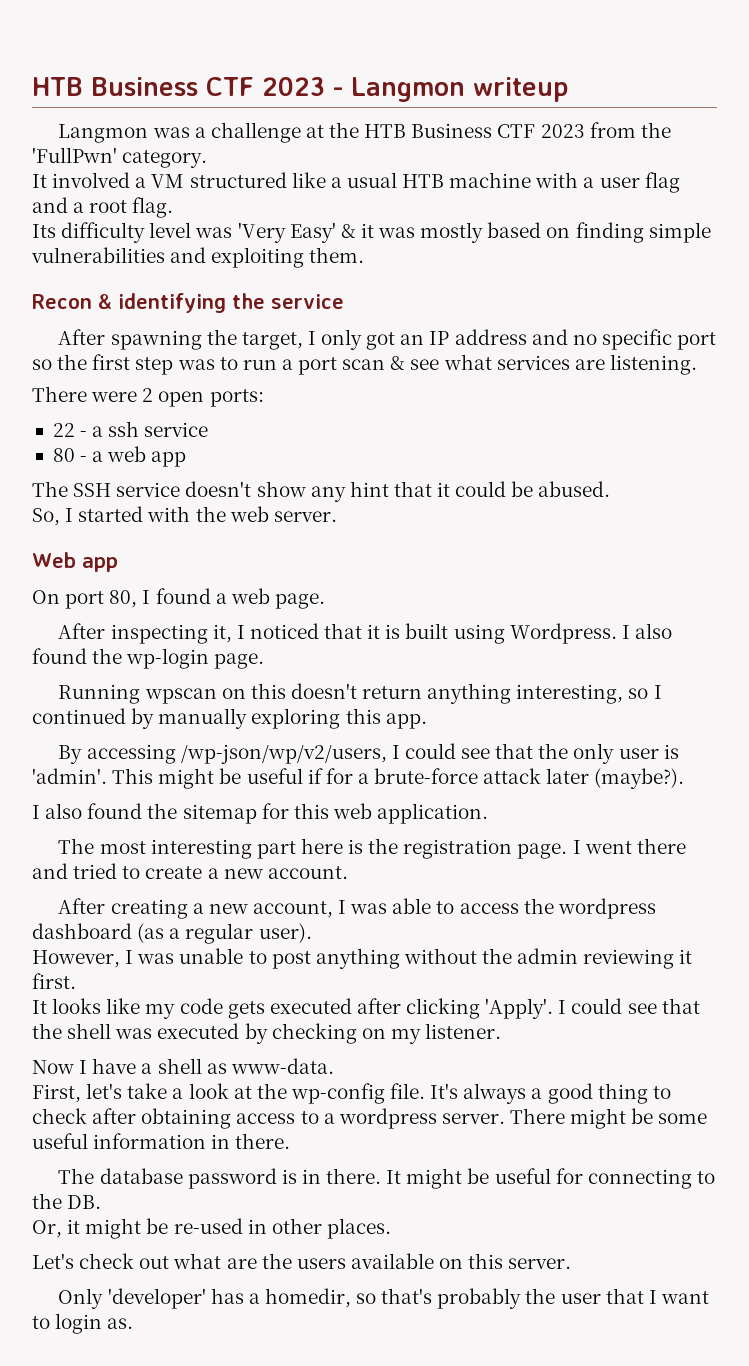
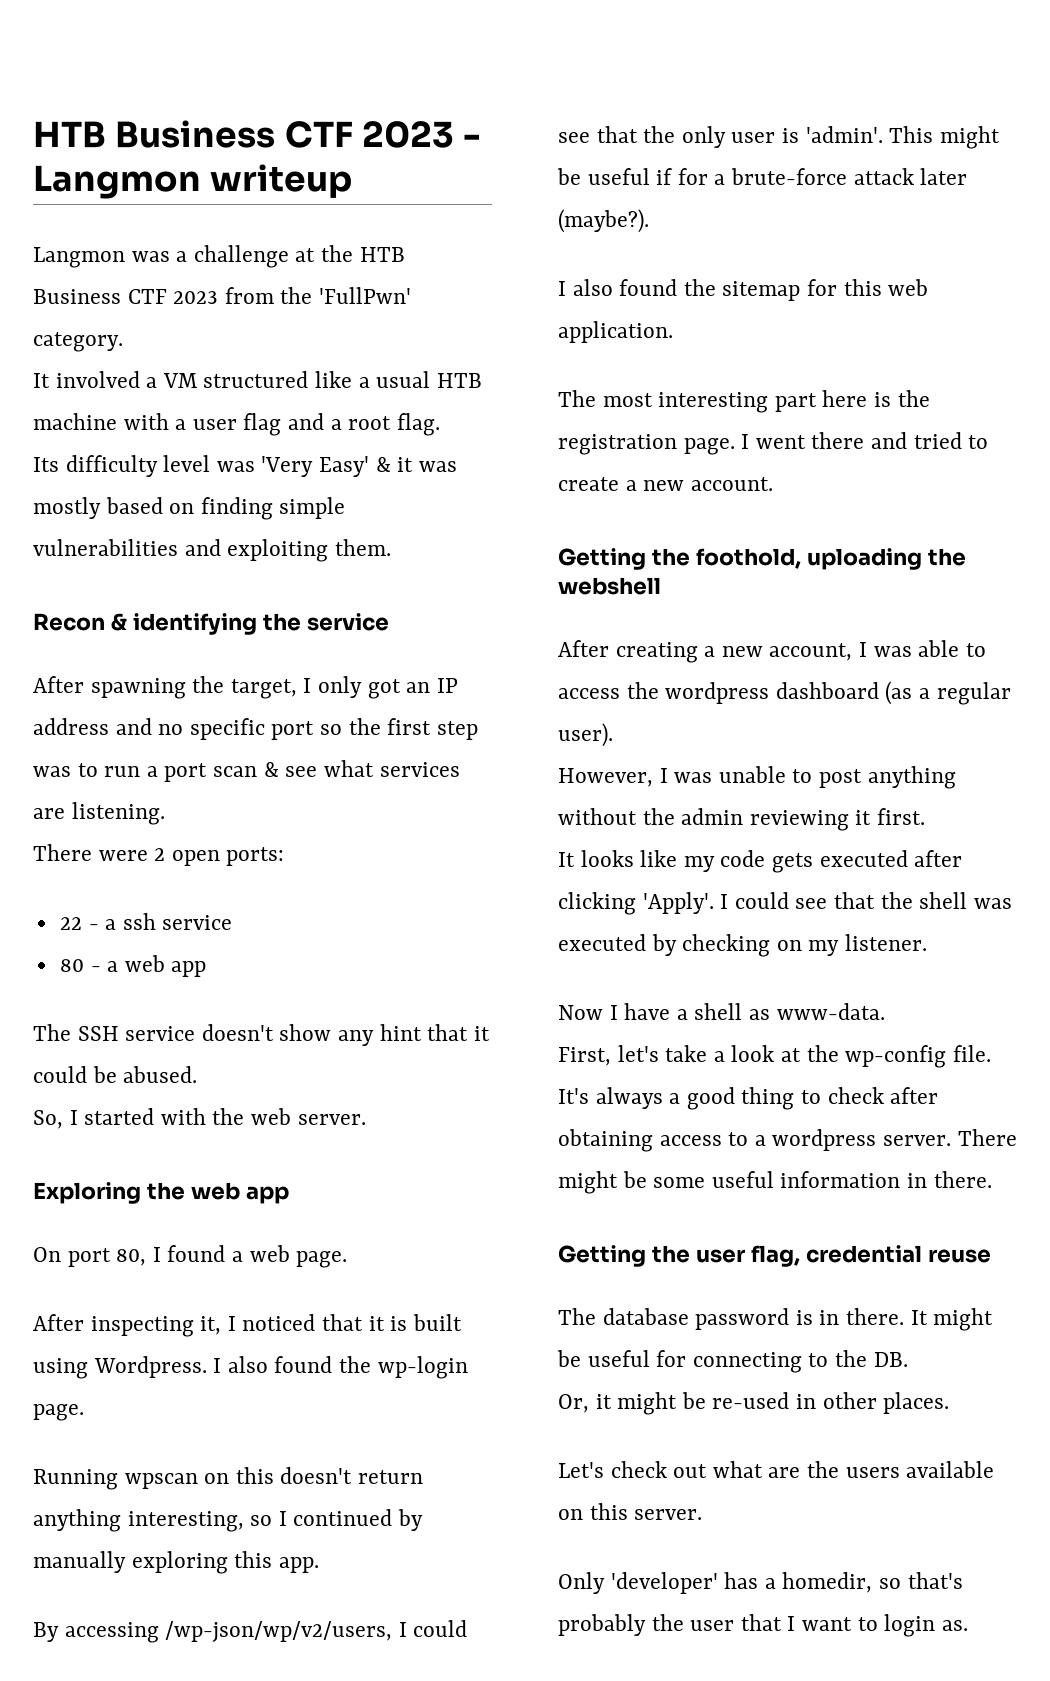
- Web app
+ Exploring the web app
+ Getting the foothold, uploading the webshell
+ Getting the user flag, credential reuse

